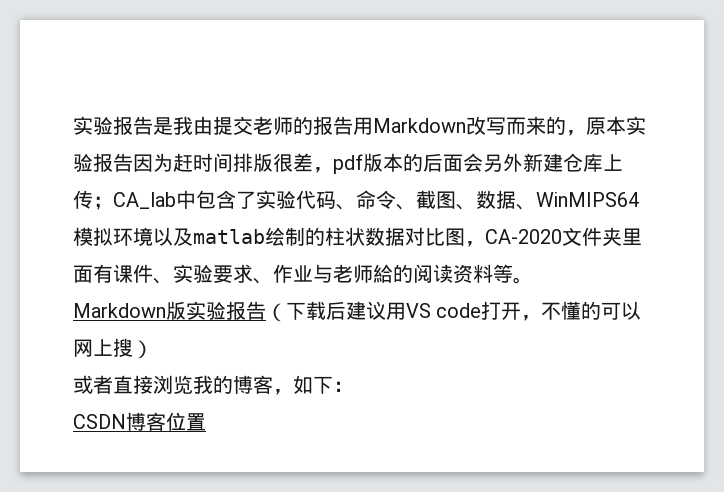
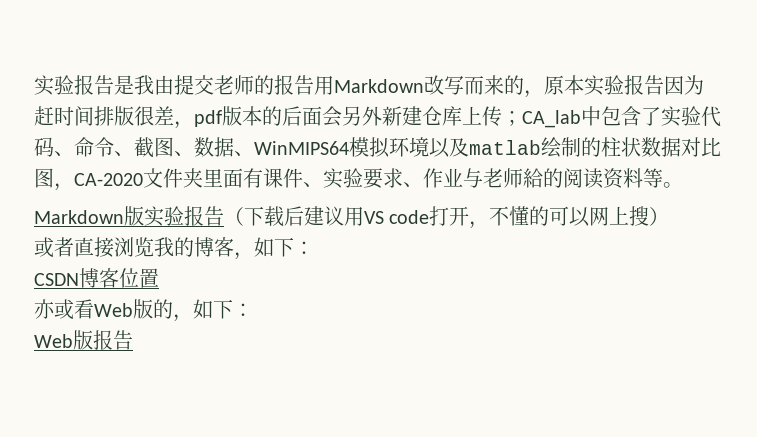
+ 亦或看Web版的，如下：
+ Web版报告

